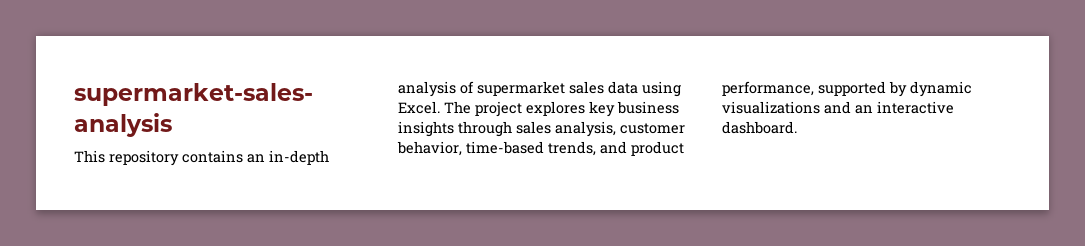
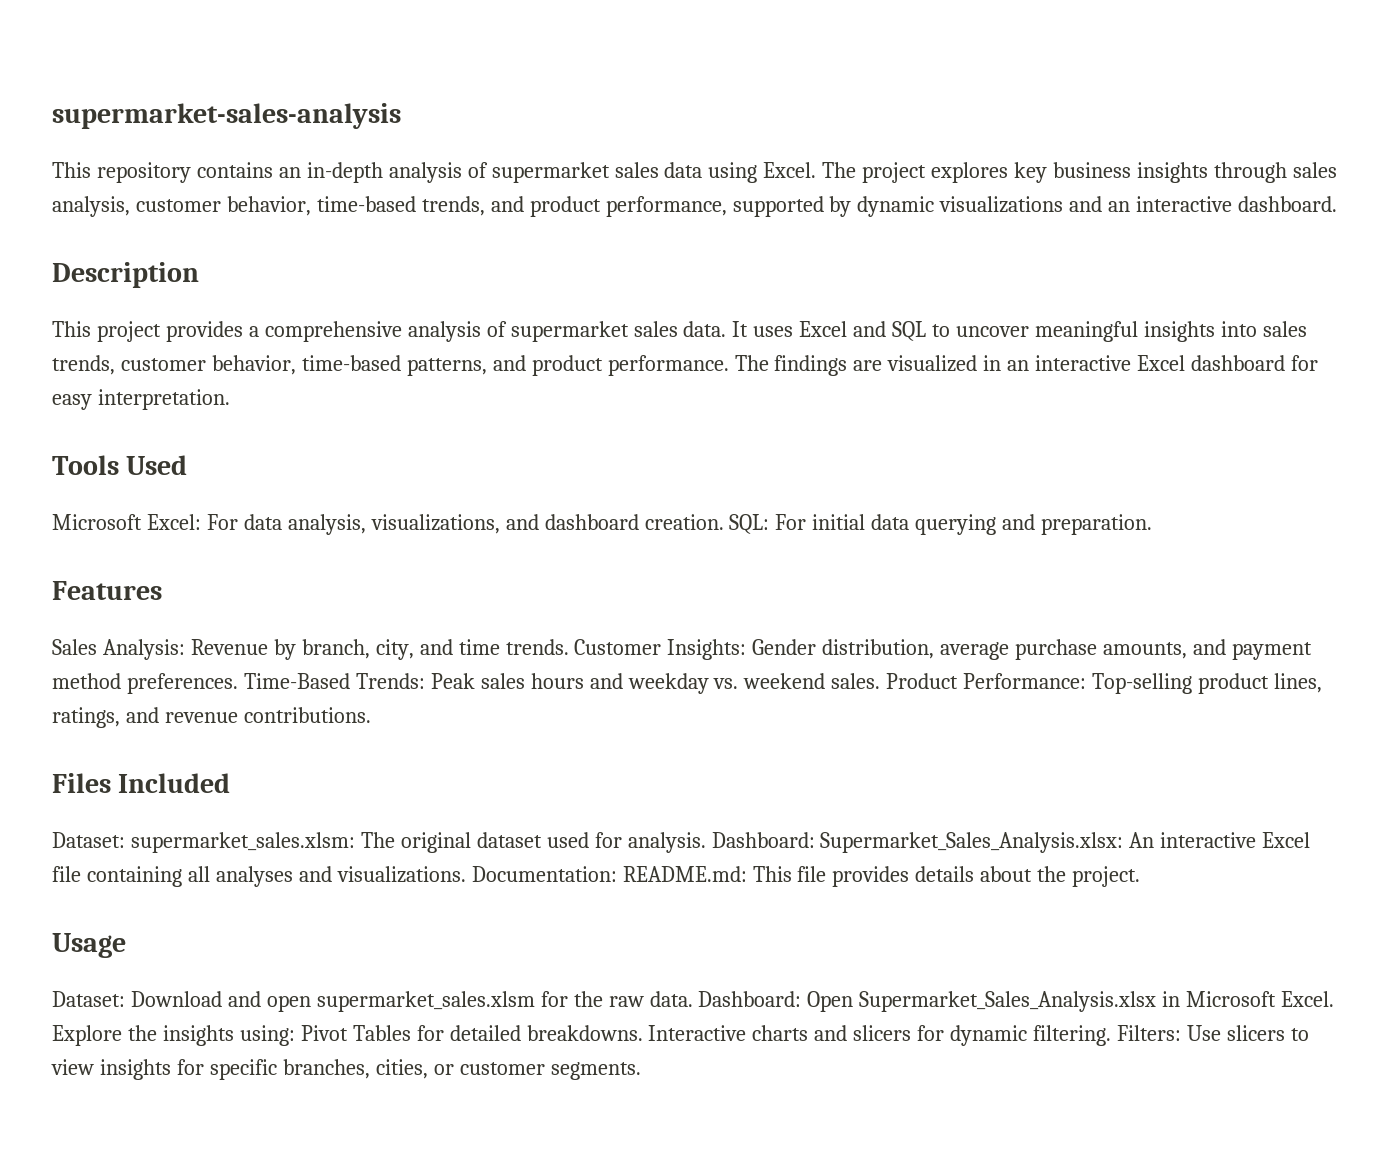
+ Description
+ This project provides a comprehensive analysis of supermarket sales data. It uses Excel and SQL to uncover meaningful insights into sales trends, customer behavior, time-based patterns, and product performance. The findings are visualized in an interactive Excel dashboard for easy interpretation.
+ Tools Used
+ Microsoft Excel: For data analysis, visualizations, and dashboard creation. SQL: For initial data querying and preparation.
+ Features
+ Sales Analysis: Revenue by branch, city, and time trends. Customer Insights: Gender distribution, average purchase amounts, and payment method preferences. Time-Based Trends: Peak sales hours and weekday vs. weekend sales. Product Performance: Top-selling product lines, ratings, and revenue contributions.
+ Files Included
+ Dataset: supermarket_sales.xlsm: The original dataset used for analysis. Dashboard: Supermarket_Sales_Analysis.xlsx: An interactive Excel file containing all analyses and visualizations. Documentation: README.md: This file provides details about the project.
+ Usage
+ Dataset: Download and open supermarket_sales.xlsm for the raw data. Dashboard: Open Supermarket_Sales_Analysis.xlsx in Microsoft Excel. Explore the insights using: Pivot Tables for detailed breakdowns. Interactive charts and slicers for dynamic filtering. Filters: Use slicers to view insights for specific branches, cities, or customer segments.

